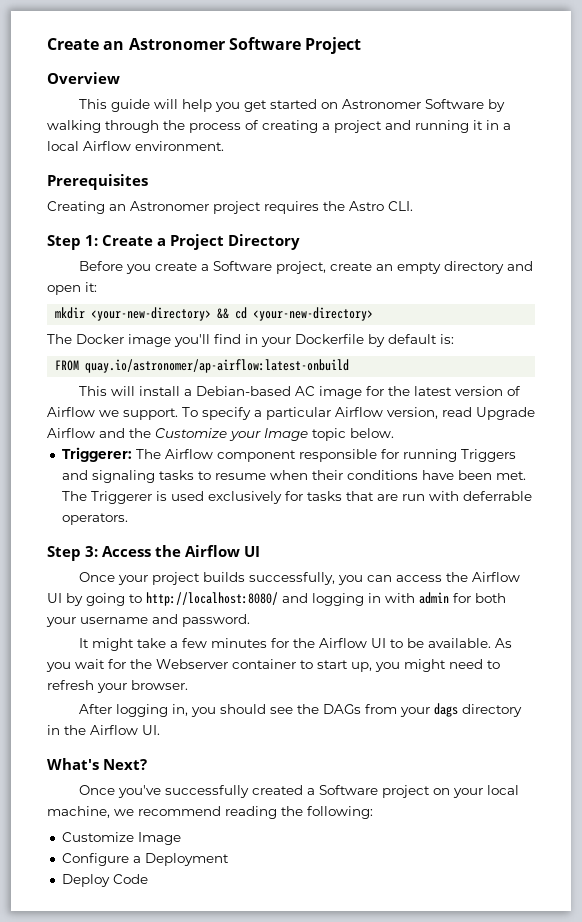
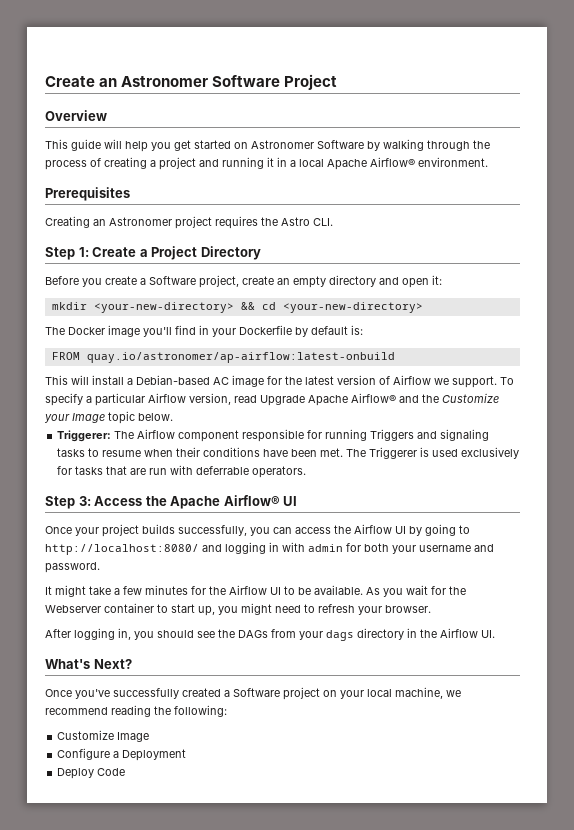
- This guide will help you get started on Astronomer Software by walking through the process of creating a project and running it in a local Airflow environment.
+ This guide will help you get started on Astronomer Software by walking through the process of creating a project and running it in a local Apache Airflow® environment.
- To specify a particular Airflow version, read Upgrade Airflow and the Customize your Image topic below.
+ To specify a particular Airflow version, read Upgrade Apache Airflow® and the Customize your Image topic below.
- Step 3: Access the Airflow UI
+ Step 3: Access the Apache Airflow® UI

